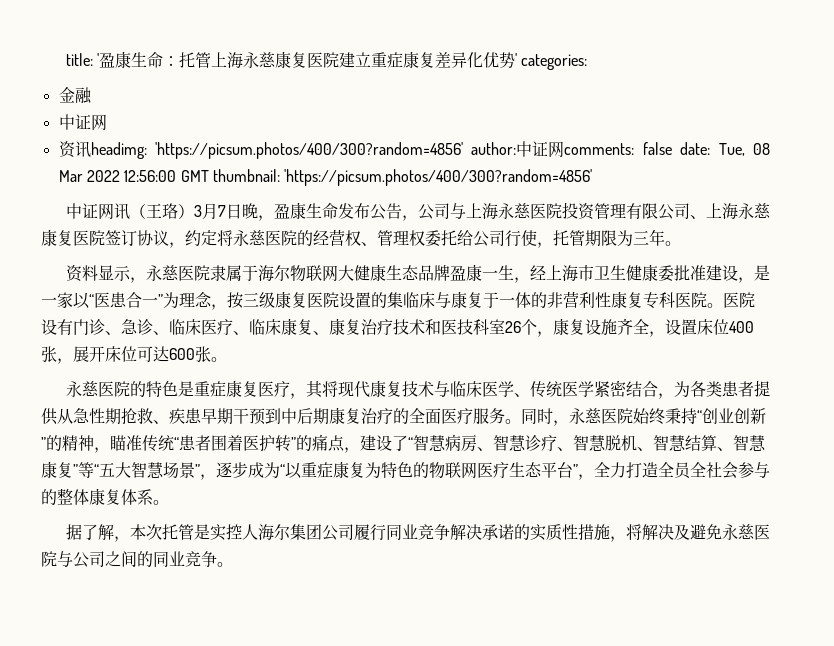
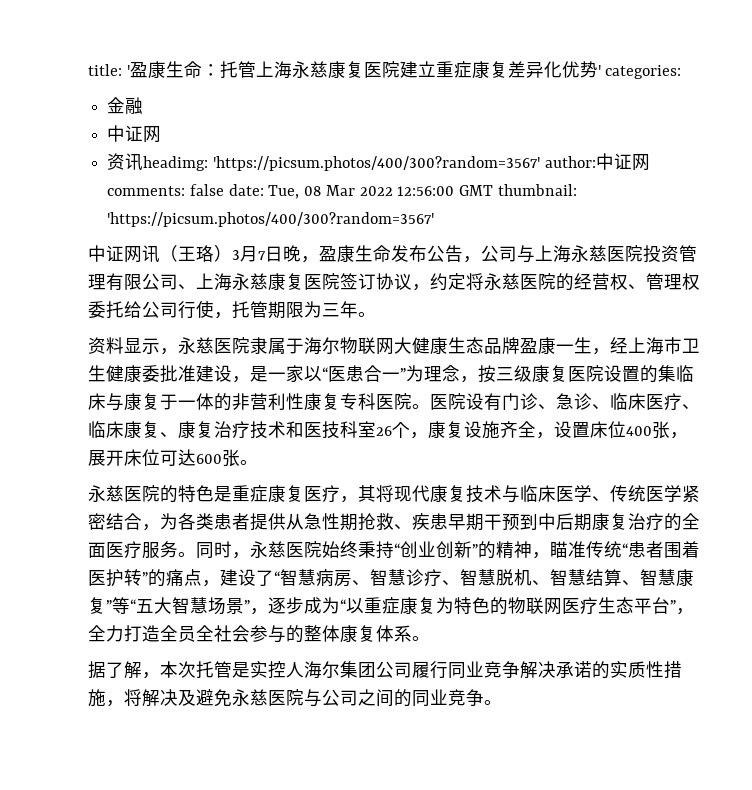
- 资讯headimg: 'https://picsum.photos/400/300?random=4856' author:中证网comments: false date: Tue, 08 Mar 2022 12:56:00 GMT thumbnail: 'https://picsum.photos/400/300?random=4856'
+ 资讯headimg: 'https://picsum.photos/400/300?random=3567' author:中证网comments: false date: Tue, 08 Mar 2022 12:56:00 GMT thumbnail: 'https://picsum.photos/400/300?random=3567'

